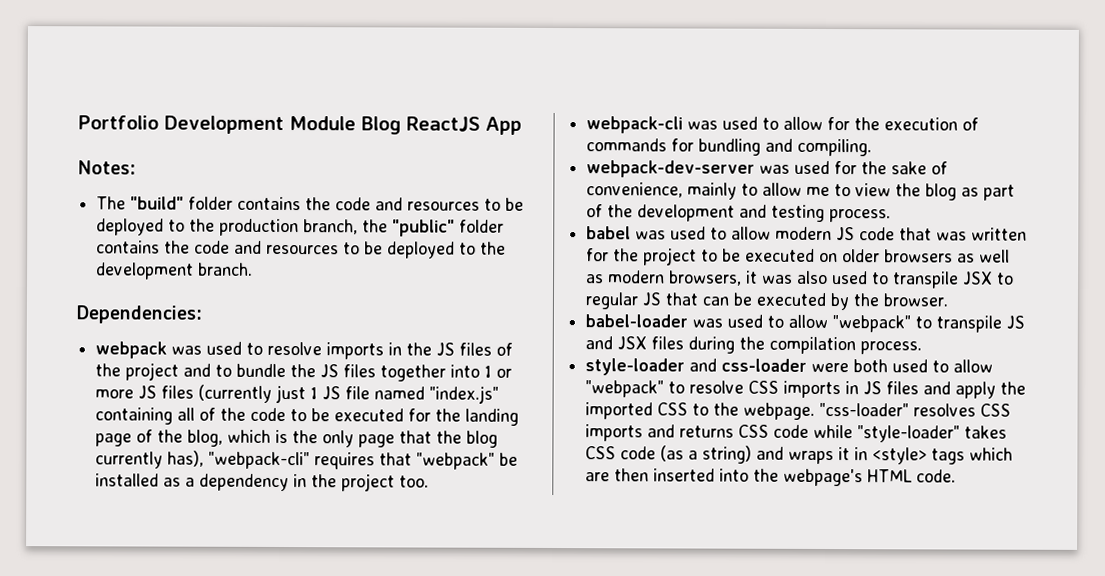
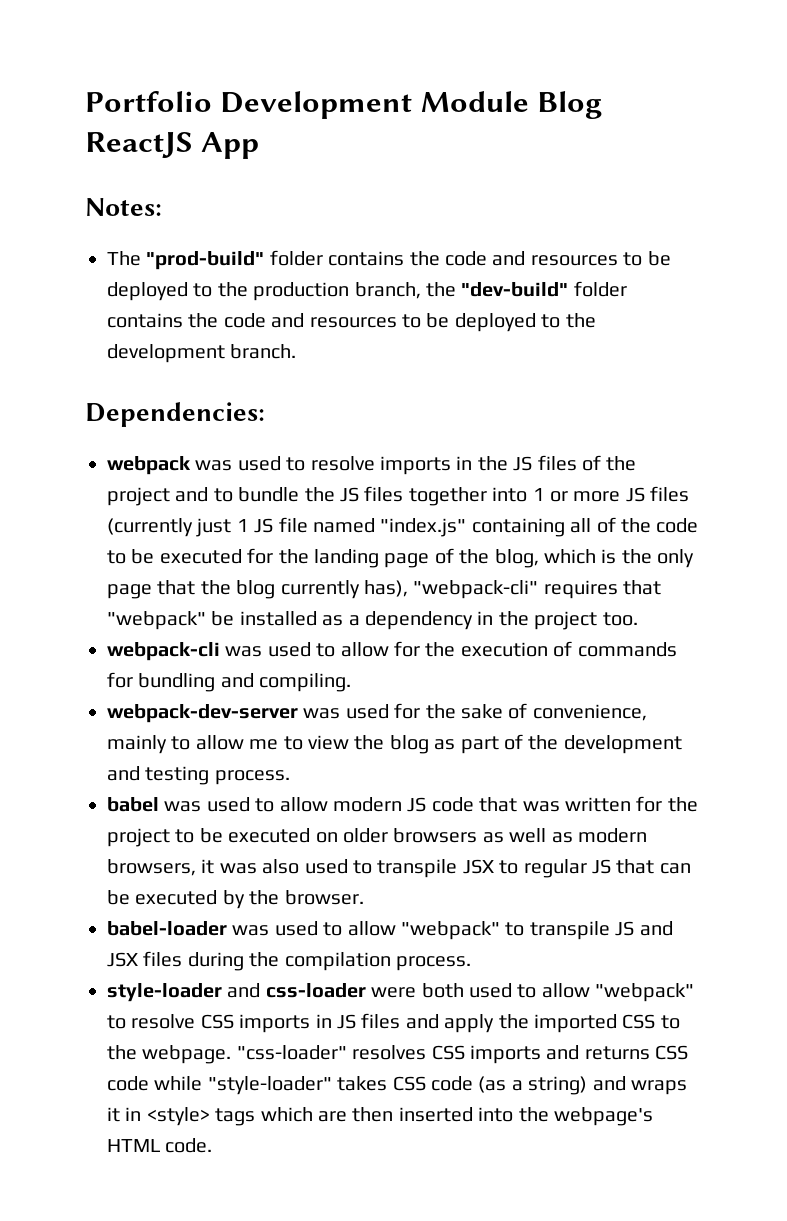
- The "build" folder contains the code and resources to be deployed to the production branch, the "public" folder contains the code and resources to be deployed to the development branch.
+ The "prod-build" folder contains the code and resources to be deployed to the production branch, the "dev-build" folder contains the code and resources to be deployed to the development branch.

